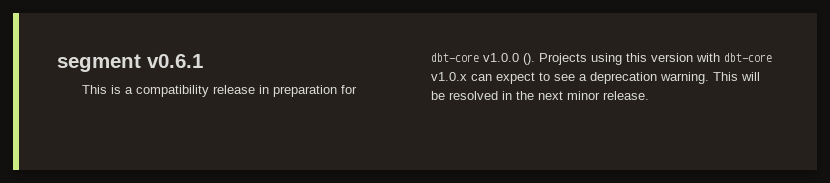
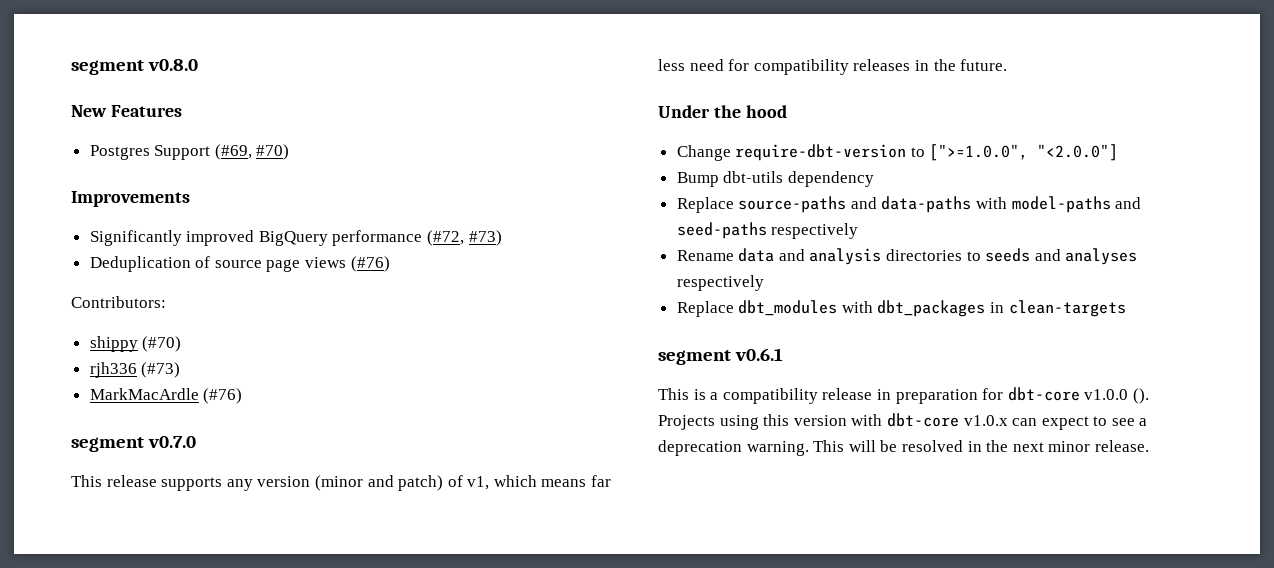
+ segment v0.8.0
+ New Features
+ Postgres Support (#69, #70)
+ Improvements
+ Significantly improved BigQuery performance (#72, #73)
+ Deduplication of source page views (#76)
+ Contributors:
+ shippy (#70)
+ rjh336 (#73)
+ MarkMacArdle (#76)
+ segment v0.7.0
+ This release supports any version (minor and patch) of v1, which means far less need for compatibility releases in the future.
+ Under the hood
+ Change require-dbt-version to [">=1.0.0", "<2.0.0"]
+ Bump dbt-utils dependency
+ Replace source-paths and data-paths with model-paths and seed-paths respectively
+ Rename data and analysis directories to seeds and analyses respectively
+ Replace dbt_modules with dbt_packages in clean-targets

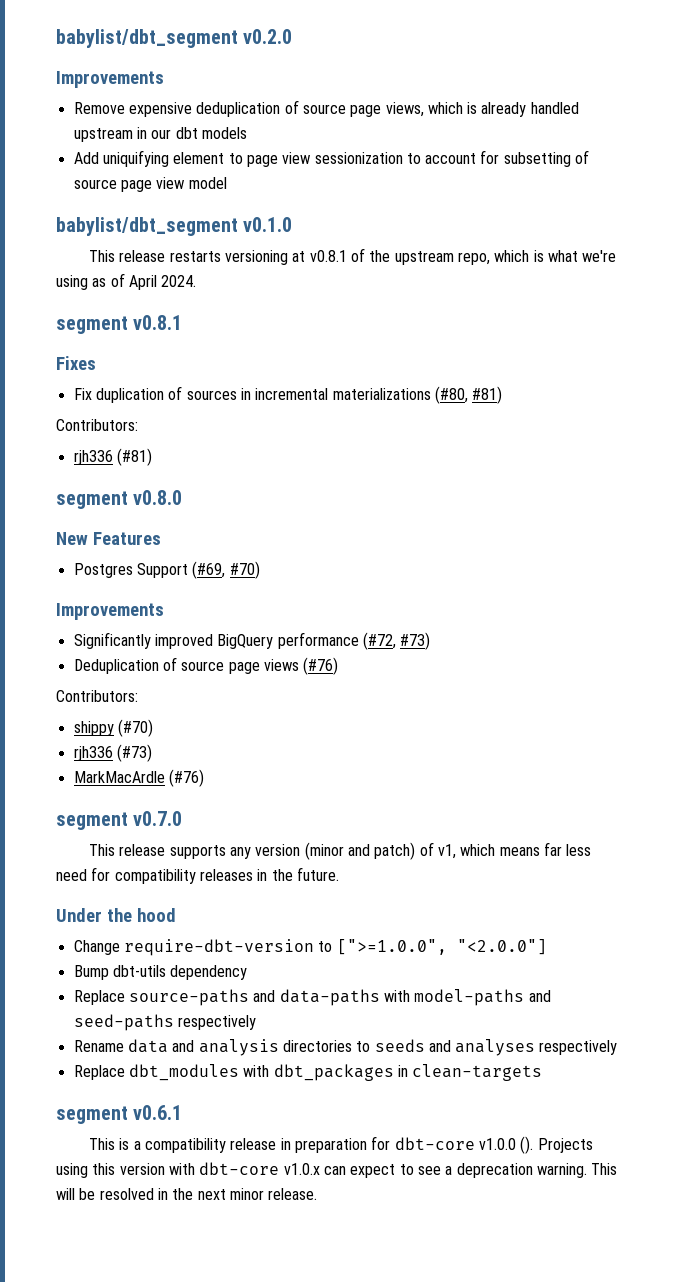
+ babylist/dbt_segment v0.2.0
+ Improvements
+ Remove expensive deduplication of source page views, which is already handled upstream in our dbt models
+ Add uniquifying element to page view sessionization to account for subsetting of source page view model
+ babylist/dbt_segment v0.1.0
+ This release restarts versioning at v0.8.1 of the upstream repo, which is what we're using as of April 2024.
+ segment v0.8.1
+ Fixes
+ Fix duplication of sources in incremental materializations (#80, #81)
+ Contributors:
+ rjh336 (#81)

